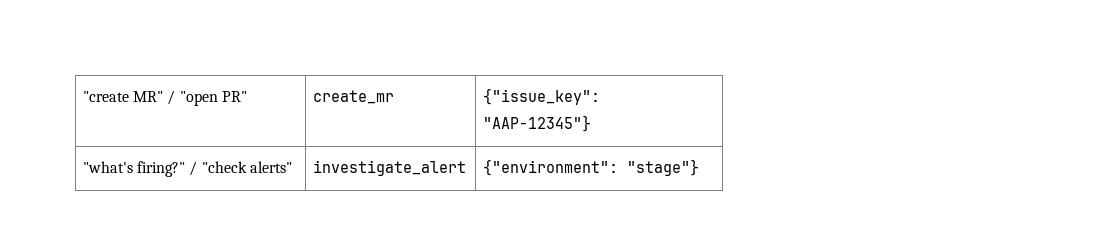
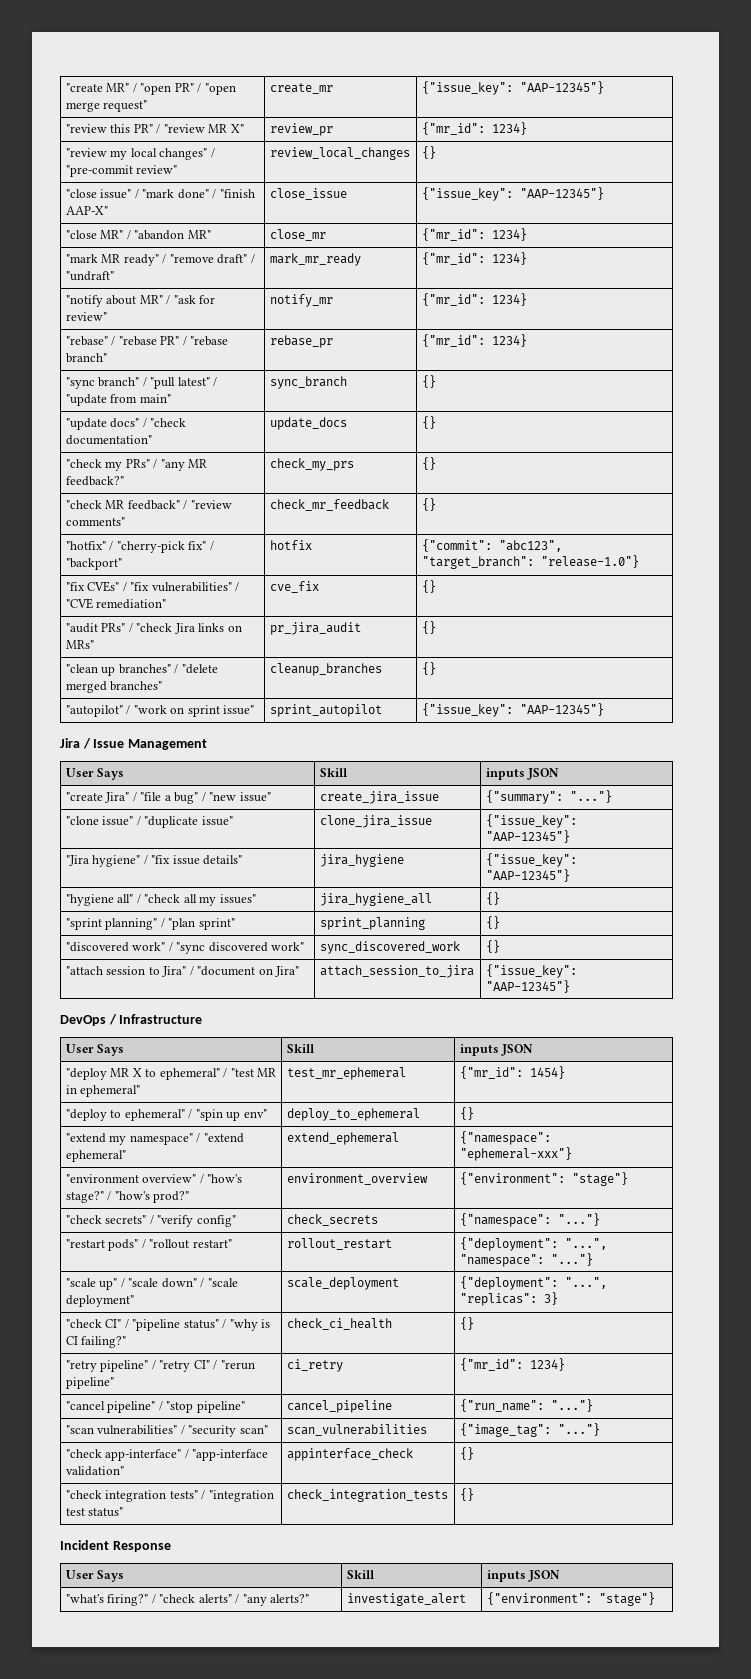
- "create MR" / "open PR" | create_mr | {"issue_key": "AAP-12345"}
+ "create MR" / "open PR" / "open merge request" | create_mr | {"issue_key": "AAP-12345"}
+ "review this PR" / "review MR X" | review_pr | {"mr_id": 1234}
+ "review my local changes" / "pre-commit review" | review_local_changes | {}
+ "close issue" / "mark done" / "finish AAP-X" | close_issue | {"issue_key": "AAP-12345"}
+ "close MR" / "abandon MR" | close_mr | {"mr_id": 1234}
+ "mark MR ready" / "remove draft" / "undraft" | mark_mr_ready | {"mr_id": 1234}
+ "notify about MR" / "ask for review" | notify_mr | {"mr_id": 1234}
+ "rebase" / "rebase PR" / "rebase branch" | rebase_pr | {"mr_id": 1234}
+ "sync branch" / "pull latest" / "update from main" | sync_branch | {}
+ "update docs" / "check documentation" | update_docs | {}
+ "check my PRs" / "any MR feedback?" | check_my_prs | {}
+ "check MR feedback" / "review comments" | check_mr_feedback | {}
+ "hotfix" / "cherry-pick fix" / "backport" | hotfix | {"commit": "abc123", "target_branch": "release-1.0"}
+ "fix CVEs" / "fix vulnerabilities" / "CVE remediation" | cve_fix | {}
+ "audit PRs" / "check Jira links on MRs" | pr_jira_audit | {}
+ "clean up branches" / "delete merged branches" | cleanup_branches | {}
+ "autopilot" / "work on sprint issue" | sprint_autopilot | {"issue_key": "AAP-12345"}
+ Jira / Issue Management
+ User Says | Skill | inputs JSON
+ "create Jira" / "file a bug" / "new issue" | create_jira_issue | {"summary": "..."}
+ "clone issue" / "duplicate issue" | clone_jira_issue | {"issue_key": "AAP-12345"}
+ "Jira hygiene" / "fix issue details" | jira_hygiene | {"issue_key": "AAP-12345"}
+ "hygiene all" / "check all my issues" | jira_hygiene_all | {}
+ "sprint planning" / "plan sprint" | sprint_planning | {}
+ "discovered work" / "sync discovered work" | sync_discovered_work | {}
+ "attach session to Jira" / "document on Jira" | attach_session_to_jira | {"issue_key": "AAP-12345"}
+ DevOps / Infrastructure
+ User Says | Skill | inputs JSON
+ "deploy MR X to ephemeral" / "test MR in ephemeral" | test_mr_ephemeral | {"mr_id": 1454}
+ "deploy to ephemeral" / "spin up env" | deploy_to_ephemeral | {}
+ "extend my namespace" / "extend ephemeral" | extend_ephemeral | {"namespace": "ephemeral-xxx"}
+ "environment overview" / "how's stage?" / "how's prod?" | environment_overview | {"environment": "stage"}
+ "check secrets" / "verify config" | check_secrets | {"namespace": "..."}
+ "restart pods" / "rollout restart" | rollout_restart | {"deployment": "...", "namespace": "..."}
+ "scale up" / "scale down" / "scale deployment" | scale_deployment | {"deployment": "...", "replicas": 3}
+ "check CI" / "pipeline status" / "why is CI failing?" | check_ci_health | {}
+ "retry pipeline" / "retry CI" / "rerun pipeline" | ci_retry | {"mr_id": 1234}
+ "cancel pipeline" / "stop pipeline" | cancel_pipeline | {"run_name": "..."}
+ "scan vulnerabilities" / "security scan" | scan_vulnerabilities | {"image_tag": "..."}
+ "check app-interface" / "app-interface validation" | appinterface_check | {}
+ "check integration tests" / "integration test status" | check_integration_tests | {}
+ Incident Response
+ User Says | Skill | inputs JSON
- "what's firing?" / "check alerts" | investigate_alert | {"environment": "stage"}
+ "what's firing?" / "check alerts" / "any alerts?" | investigate_alert | {"environment": "stage"}

